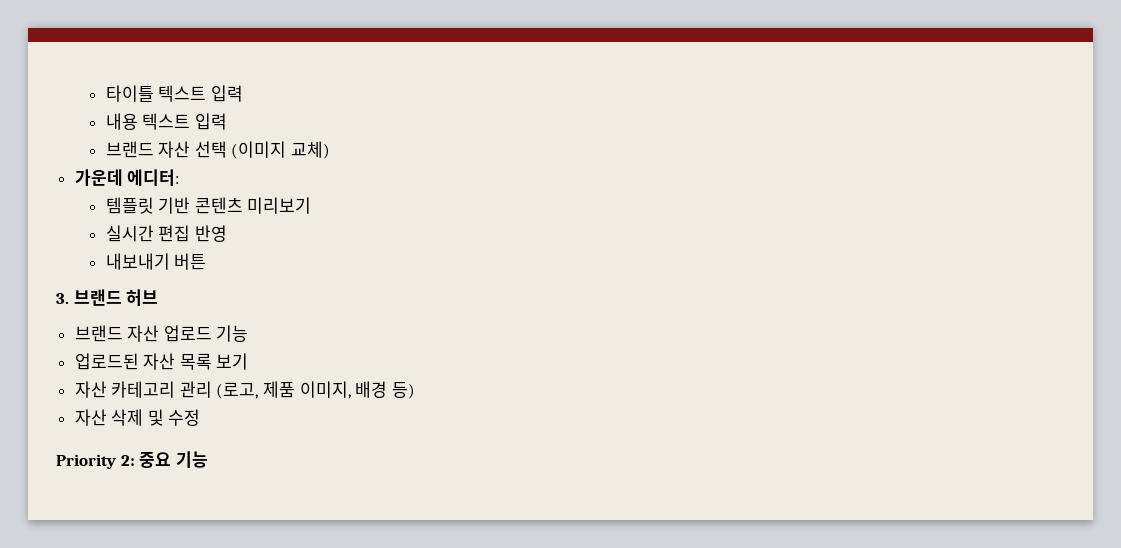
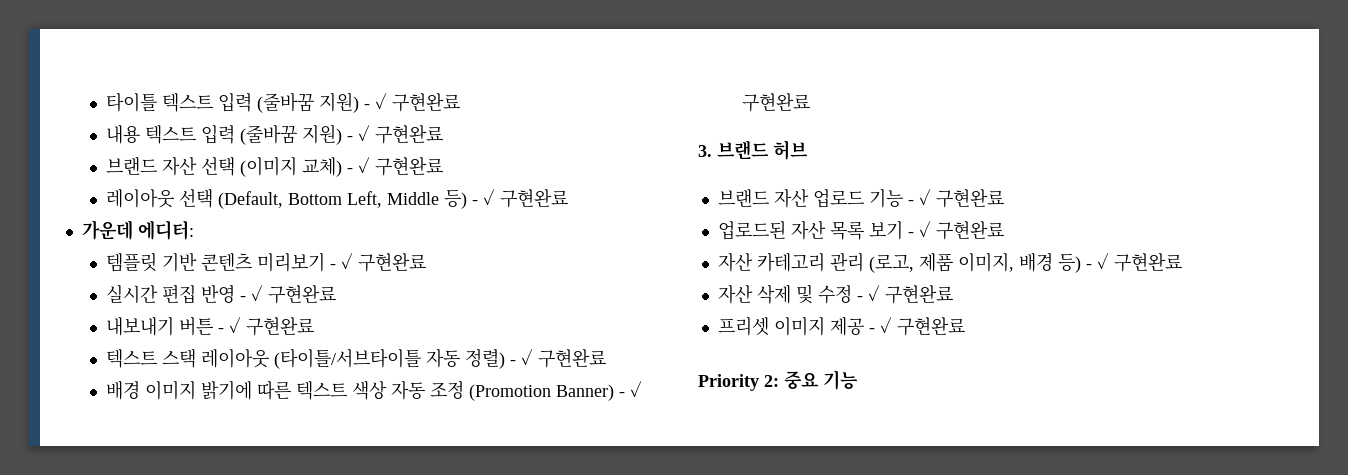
- 타이틀 텍스트 입력
- 내용 텍스트 입력
+ 타이틀 텍스트 입력 (줄바꿈 지원) - ✓ 구현완료
+ 내용 텍스트 입력 (줄바꿈 지원) - ✓ 구현완료
- 브랜드 자산 선택 (이미지 교체)
+ 브랜드 자산 선택 (이미지 교체) - ✓ 구현완료
+ 레이아웃 선택 (Default, Bottom Left, Middle 등) - ✓ 구현완료
- 템플릿 기반 콘텐츠 미리보기
+ 템플릿 기반 콘텐츠 미리보기 - ✓ 구현완료
- 실시간 편집 반영
+ 실시간 편집 반영 - ✓ 구현완료
- 내보내기 버튼
+ 내보내기 버튼 - ✓ 구현완료
+ 텍스트 스택 레이아웃 (타이틀/서브타이틀 자동 정렬) - ✓ 구현완료
+ 배경 이미지 밝기에 따른 텍스트 색상 자동 조정 (Promotion Banner) - ✓ 구현완료
- 브랜드 자산 업로드 기능
+ 브랜드 자산 업로드 기능 - ✓ 구현완료
- 업로드된 자산 목록 보기
+ 업로드된 자산 목록 보기 - ✓ 구현완료
- 자산 카테고리 관리 (로고, 제품 이미지, 배경 등)
+ 자산 카테고리 관리 (로고, 제품 이미지, 배경 등) - ✓ 구현완료
- 자산 삭제 및 수정
+ 자산 삭제 및 수정 - ✓ 구현완료
+ 프리셋 이미지 제공 - ✓ 구현완료

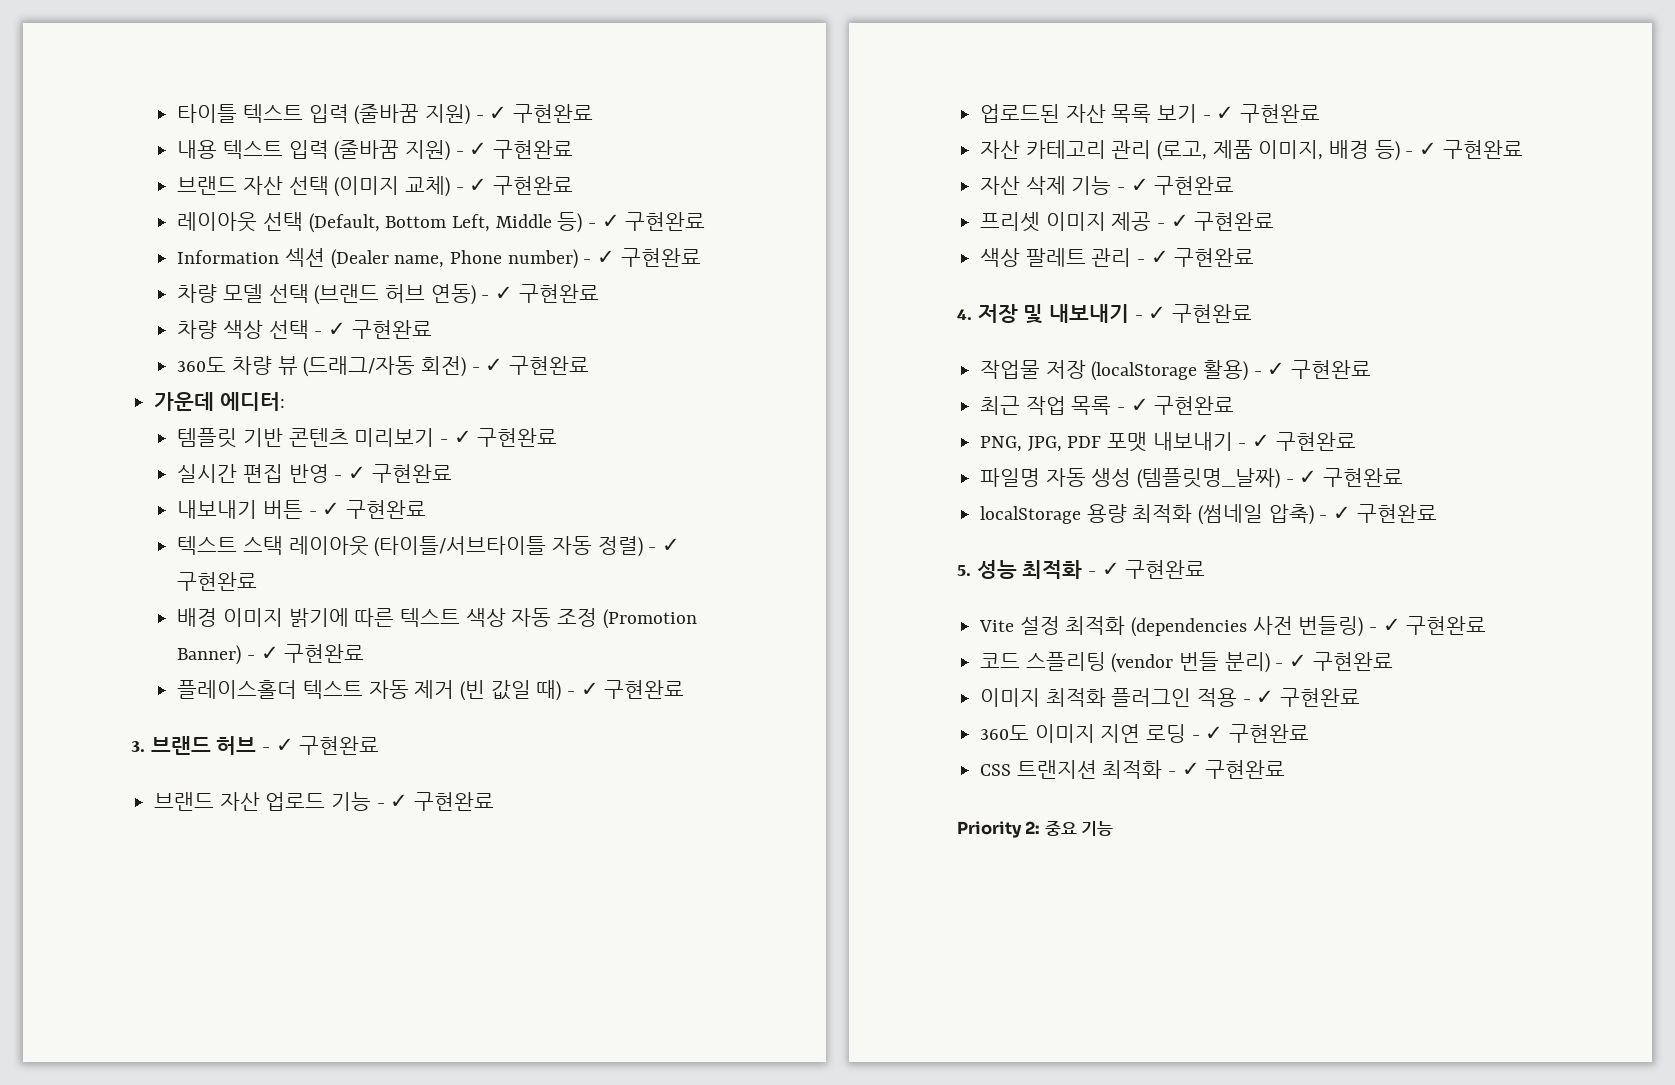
+ Information 섹션 (Dealer name, Phone number) - ✓ 구현완료
+ 차량 모델 선택 (브랜드 허브 연동) - ✓ 구현완료
+ 차량 색상 선택 - ✓ 구현완료
+ 360도 차량 뷰 (드래그/자동 회전) - ✓ 구현완료
+ 플레이스홀더 텍스트 자동 제거 (빈 값일 때) - ✓ 구현완료
- 3. 브랜드 허브
+ 3. 브랜드 허브 - ✓ 구현완료
- 자산 삭제 및 수정 - ✓ 구현완료
+ 자산 삭제 기능 - ✓ 구현완료
+ 색상 팔레트 관리 - ✓ 구현완료
+ 4. 저장 및 내보내기 - ✓ 구현완료
+ 작업물 저장 (localStorage 활용) - ✓ 구현완료
+ 최근 작업 목록 - ✓ 구현완료
+ PNG, JPG, PDF 포맷 내보내기 - ✓ 구현완료
+ 파일명 자동 생성 (템플릿명_날짜) - ✓ 구현완료
+ localStorage 용량 최적화 (썸네일 압축) - ✓ 구현완료
+ 5. 성능 최적화 - ✓ 구현완료
+ Vite 설정 최적화 (dependencies 사전 번들링) - ✓ 구현완료
+ 코드 스플리팅 (vendor 번들 분리) - ✓ 구현완료
+ 이미지 최적화 플러그인 적용 - ✓ 구현완료
+ 360도 이미지 지연 로딩 - ✓ 구현완료
+ CSS 트랜지션 최적화 - ✓ 구현완료

